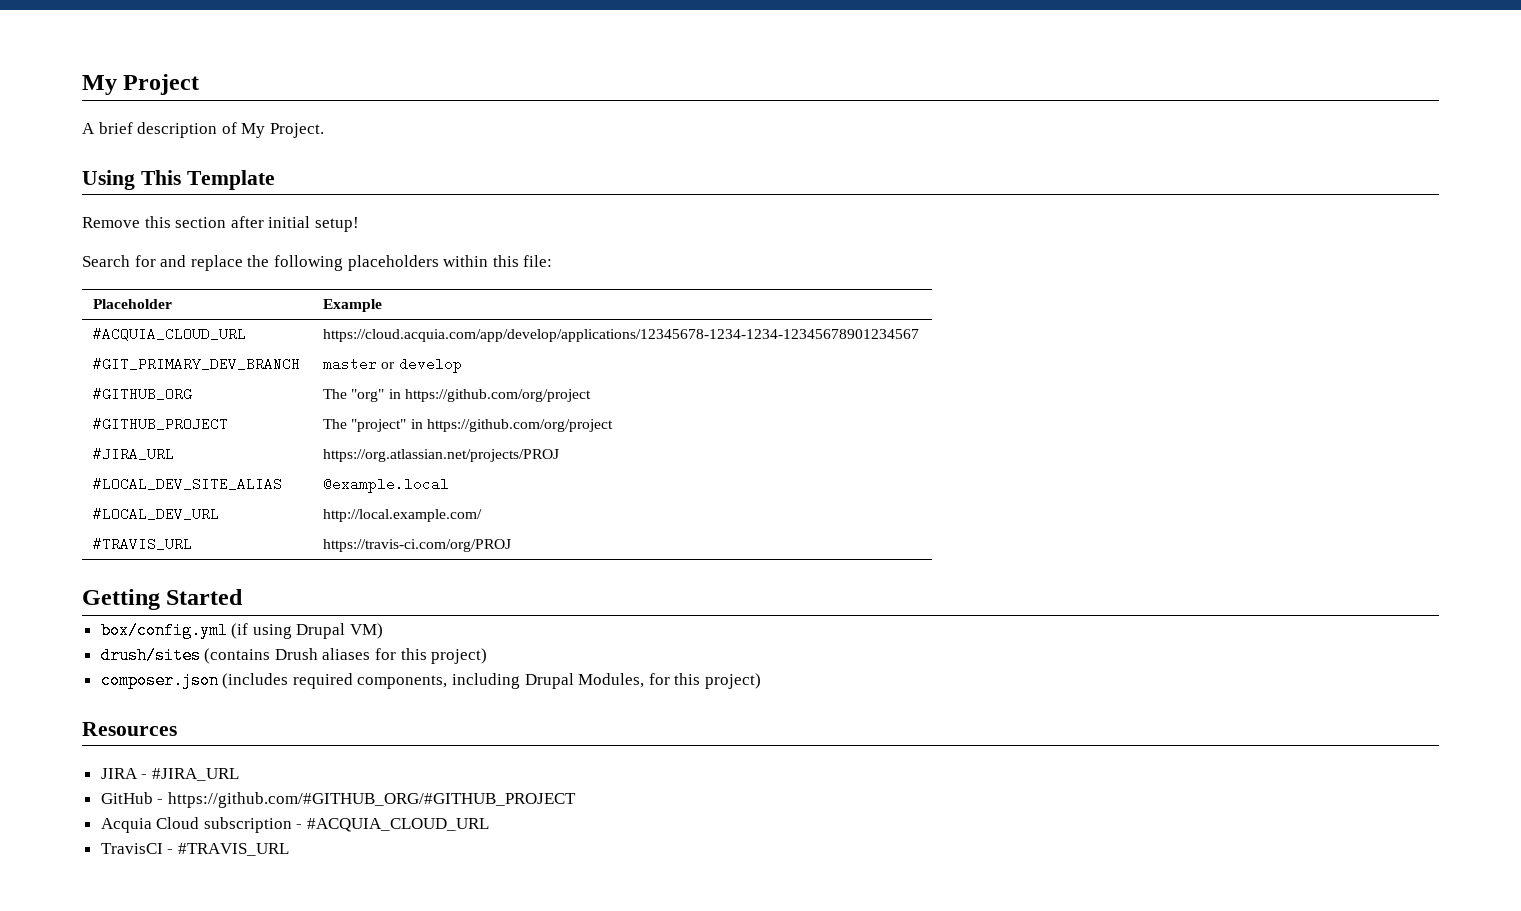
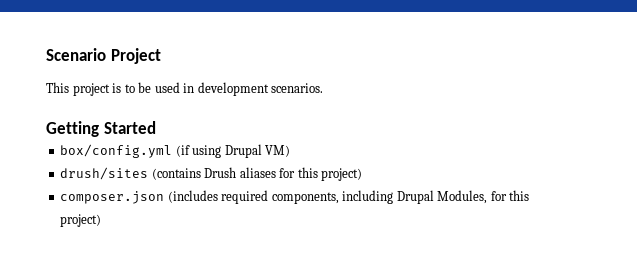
- My Project
+ Scenario Project
- A brief description of My Project.
- Using This Template
- Remove this section after initial setup!
- Search for and replace the following placeholders within this file:
- Placeholder | Example
- #ACQUIA_CLOUD_URL | https://cloud.acquia.com/app/develop/applications/12345678-1234-1234-12345678901234567
- #GIT_PRIMARY_DEV_BRANCH | master or develop
- #GITHUB_ORG | The "org" in https://github.com/org/project
- #GITHUB_PROJECT | The "project" in https://github.com/org/project
- #JIRA_URL | https://org.atlassian.net/projects/PROJ
- #LOCAL_DEV_SITE_ALIAS | @example.local
- #LOCAL_DEV_URL | http://local.example.com/
- #TRAVIS_URL | https://travis-ci.com/org/PROJ
+ This project is to be used in development scenarios.
- Resources
- JIRA - #JIRA_URL
- GitHub - https://github.com/#GITHUB_ORG/#GITHUB_PROJECT
- Acquia Cloud subscription - #ACQUIA_CLOUD_URL
- TravisCI - #TRAVIS_URL

